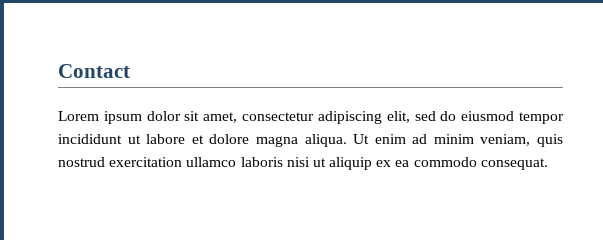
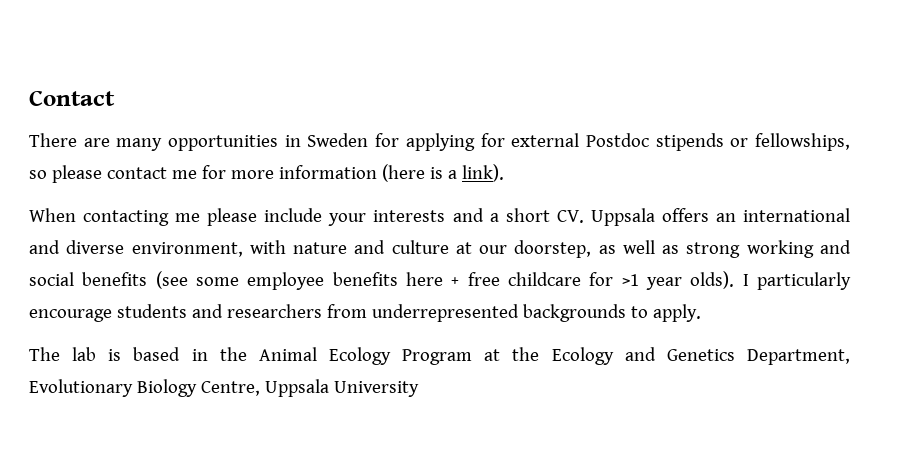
- Lorem ipsum dolor sit amet, consectetur adipiscing elit, sed do eiusmod tempor incididunt ut labore et dolore magna aliqua. Ut enim ad minim veniam, quis nostrud exercitation ullamco laboris nisi ut aliquip ex ea commodo consequat.
+ There are many opportunities in Sweden for applying for external Postdoc stipends or fellowships, so please contact me for more information (here is a link).
+ When contacting me please include your interests and a short CV. Uppsala offers an international and diverse environment, with nature and culture at our doorstep, as well as strong working and social benefits (see some employee benefits here + free childcare for >1 year olds). I particularly encourage students and researchers from underrepresented backgrounds to apply.
+ The lab is based in the Animal Ecology Program at the Ecology and Genetics Department, Evolutionary Biology Centre, Uppsala University

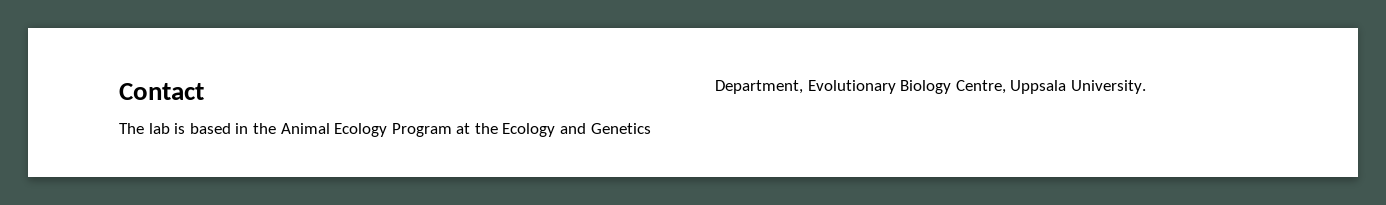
- There are many opportunities in Sweden for applying for external Postdoc stipends or fellowships, so please contact me for more information (here is a link).
- When contacting me please include your interests and a short CV. Uppsala offers an international and diverse environment, with nature and culture at our doorstep, as well as strong working and social benefits (see some employee benefits here + free childcare for >1 year olds). I particularly encourage students and researchers from underrepresented backgrounds to apply.
- The lab is based in the Animal Ecology Program at the Ecology and Genetics Department, Evolutionary Biology Centre, Uppsala University
+ The lab is based in the Animal Ecology Program at the Ecology and Genetics Department, Evolutionary Biology Centre, Uppsala University.

